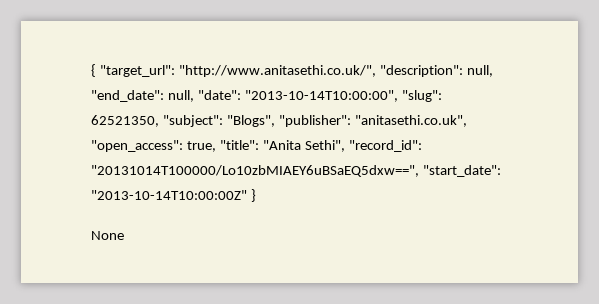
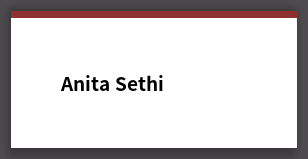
- { "target_url": "http://www.anitasethi.co.uk/", "description": null, "end_date": null, "date": "2013-10-14T10:00:00", "slug": 62521350, "subject": "Blogs", "publisher": "anitasethi.co.uk", "open_access": true, "title": "Anita Sethi", "record_id": "20131014T100000/Lo10zbMIAEY6uBSaEQ5dxw==", "start_date": "2013-10-14T10:00:00Z" }
- None
+ Anita Sethi

